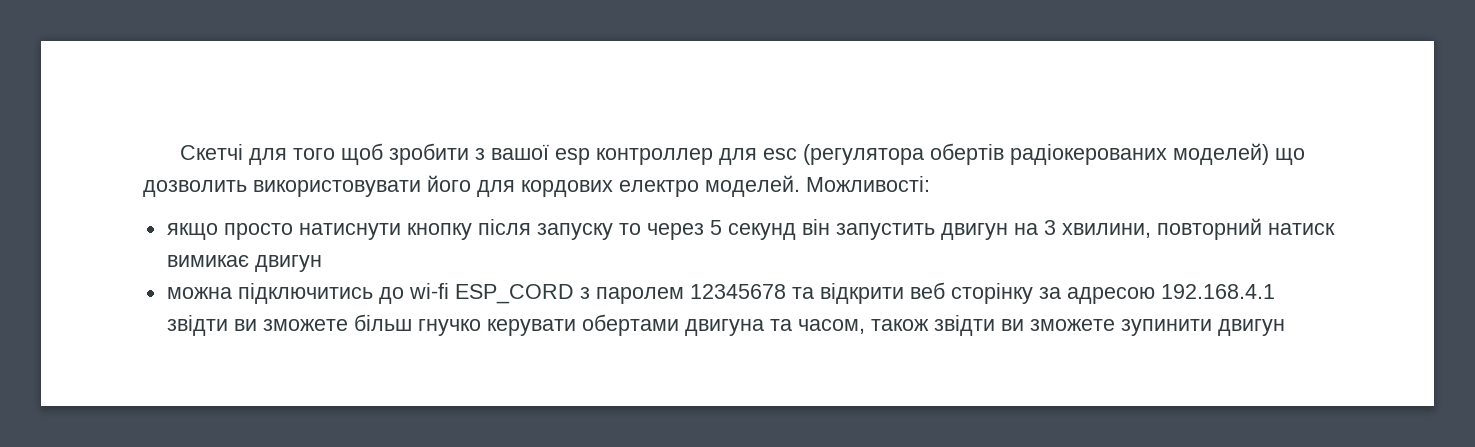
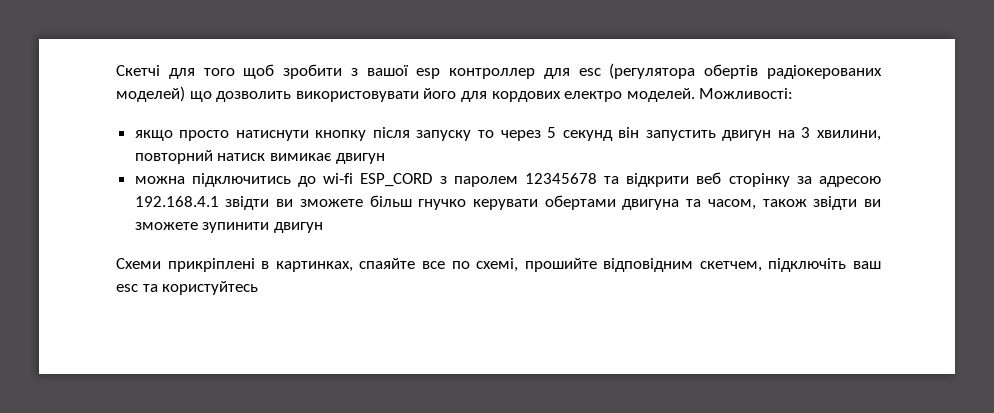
+ Схеми прикріплені в картинках, спаяйте все по схемі, прошийте відповідним скетчем, підключіть ваш esc та користуйтесь

